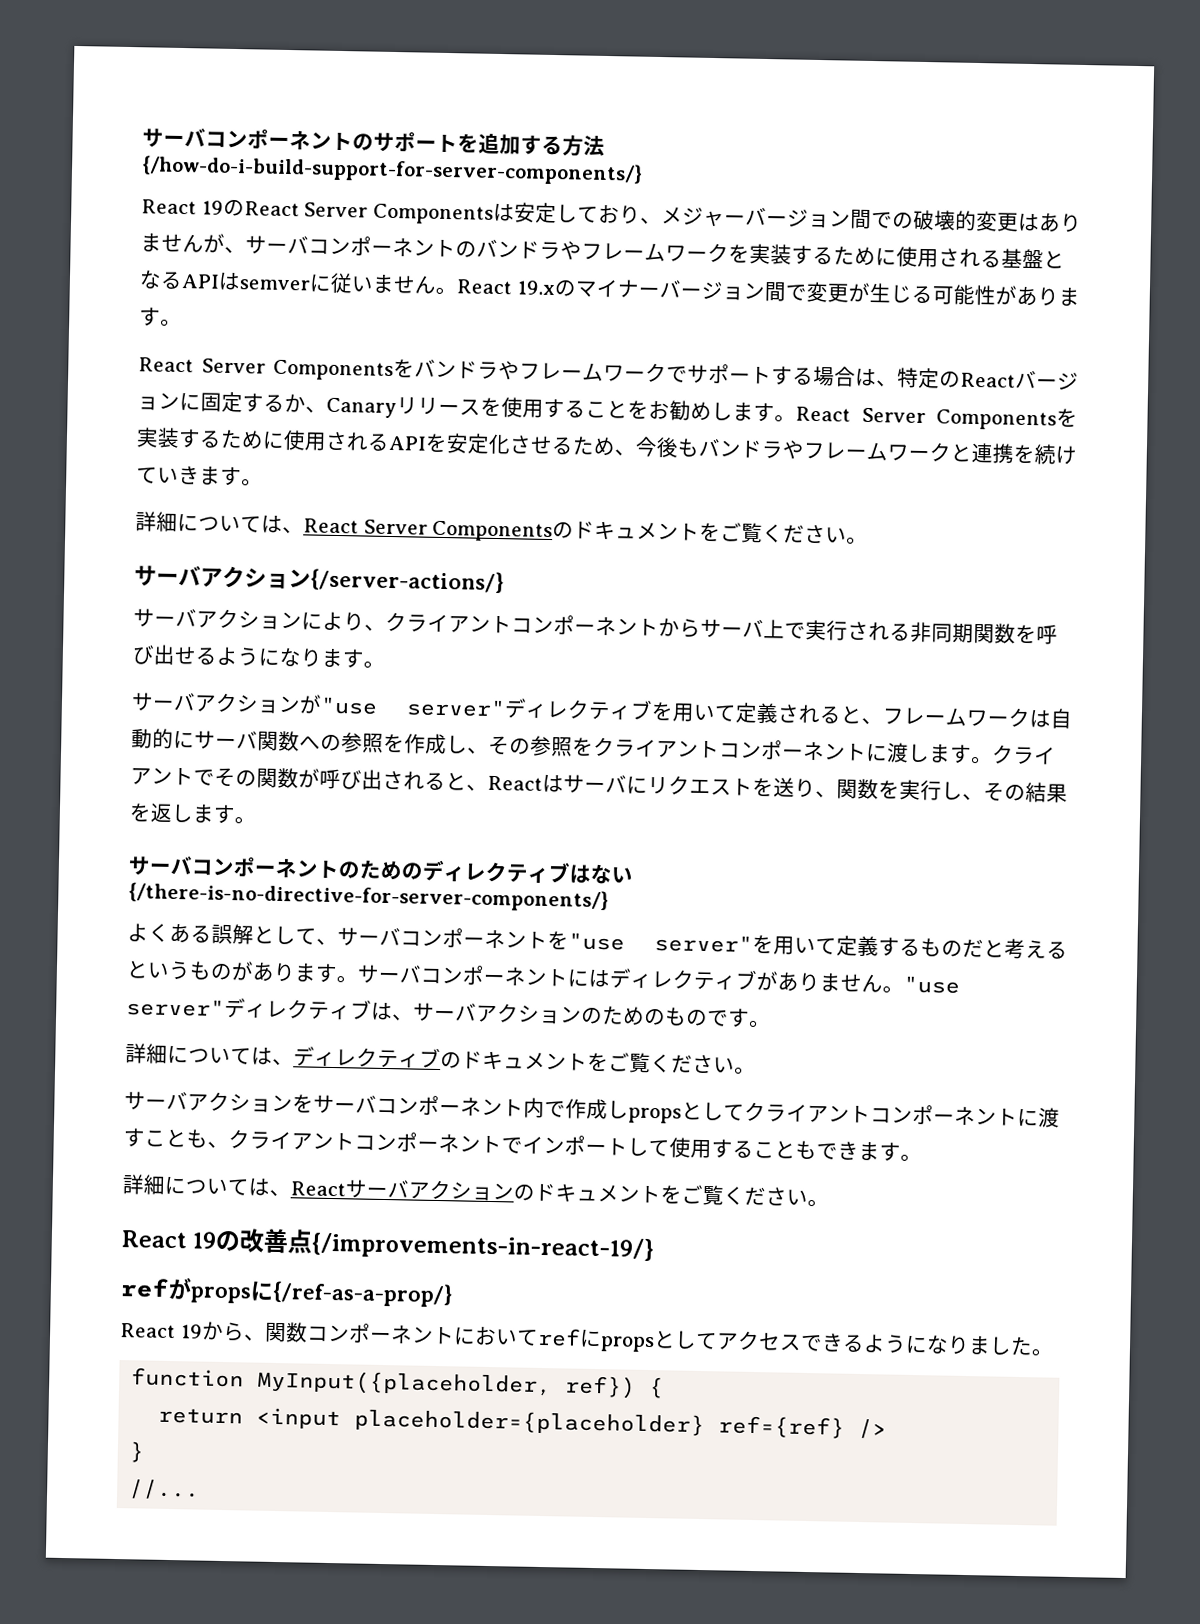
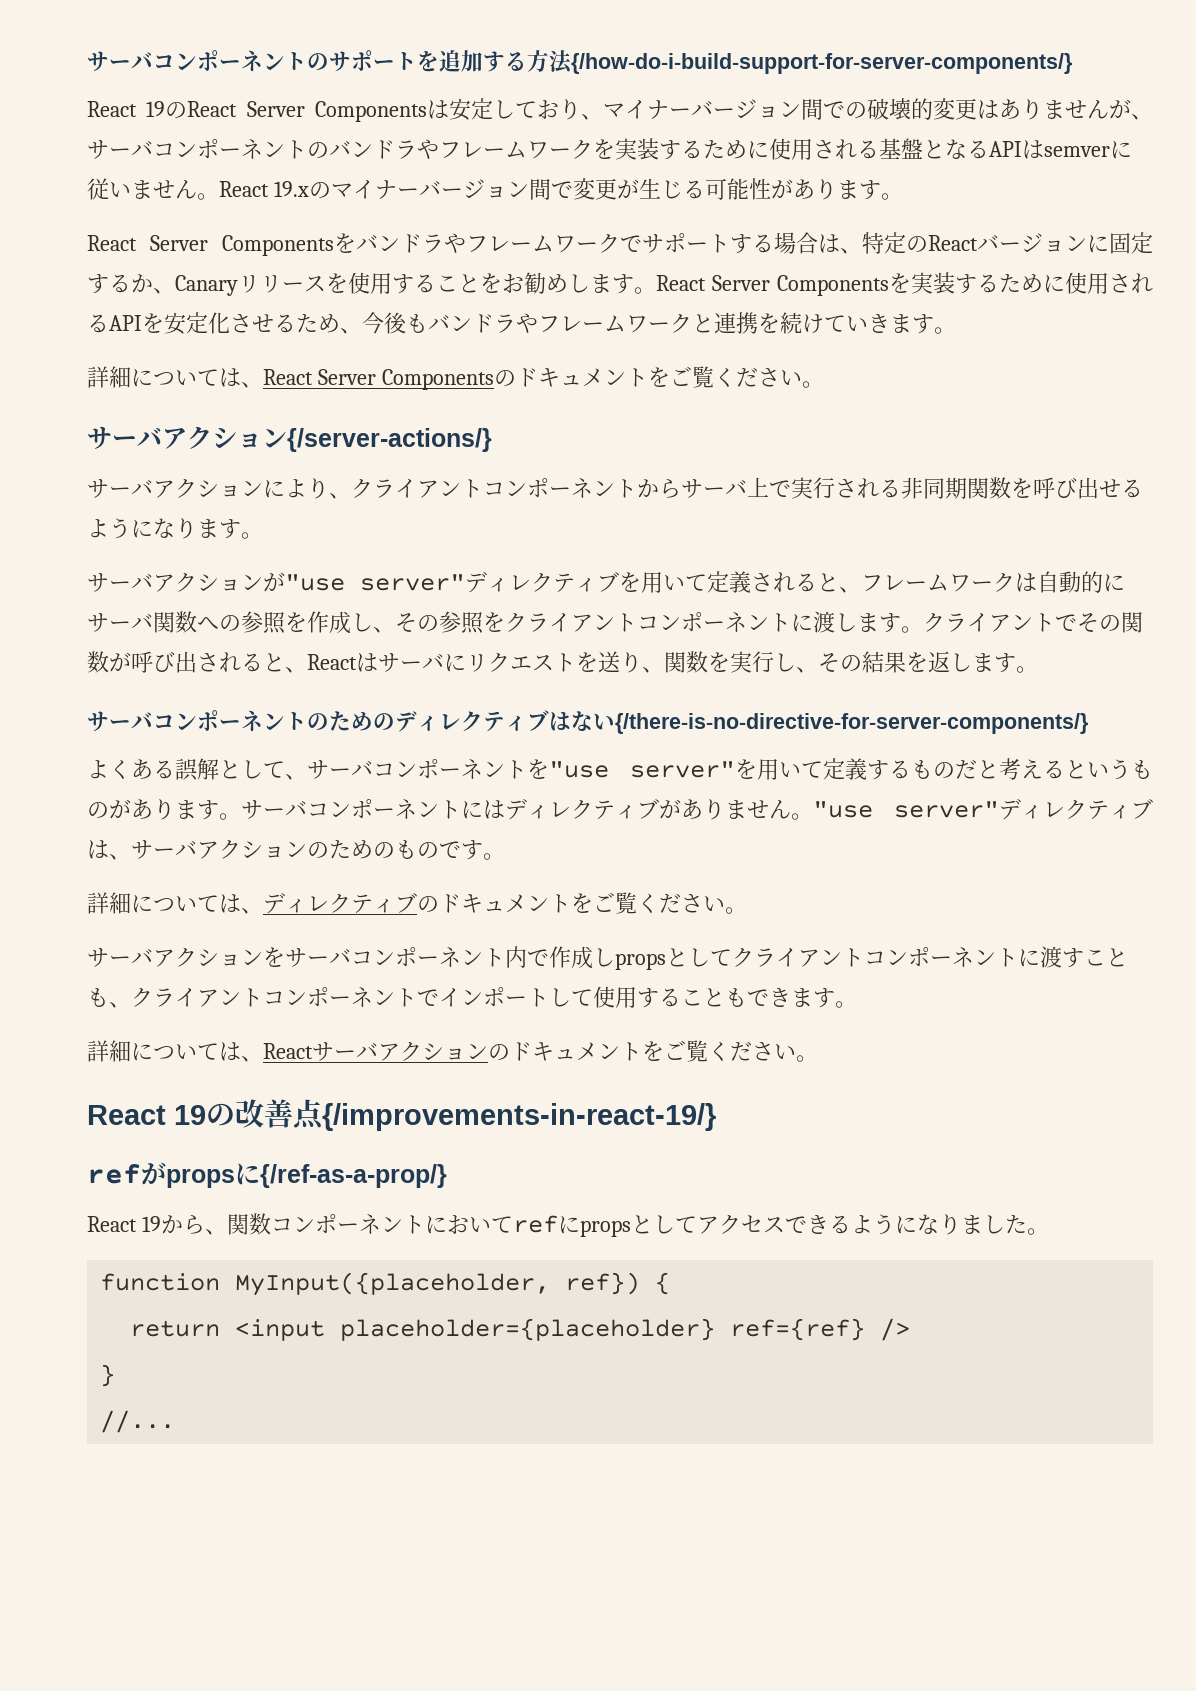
- React 19のReact Server Componentsは安定しており、メジャーバージョン間での破壊的変更はありませんが、サーバコンポーネントのバンドラやフレームワークを実装するために使用される基盤となるAPIはsemverに従いません。
+ React 19のReact Server Componentsは安定しており、マイナーバージョン間での破壊的変更はありませんが、サーバコンポーネントのバンドラやフレームワークを実装するために使用される基盤となるAPIはsemverに従いません。

